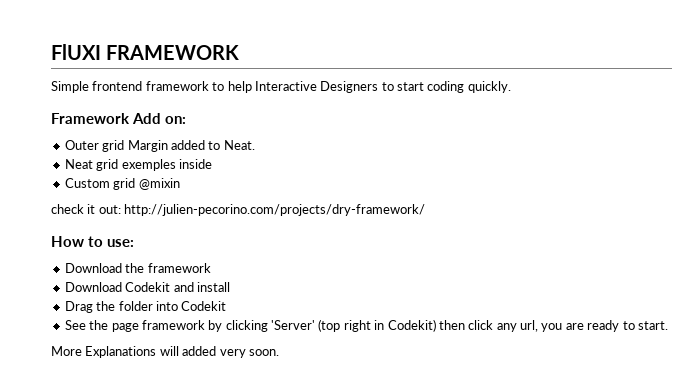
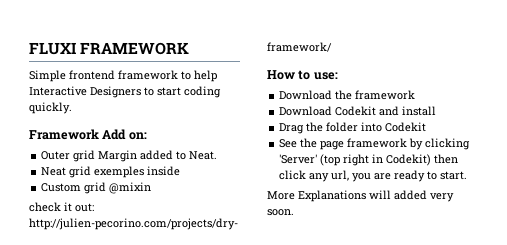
- FlUXI FRAMEWORK
+ FLUXI FRAMEWORK

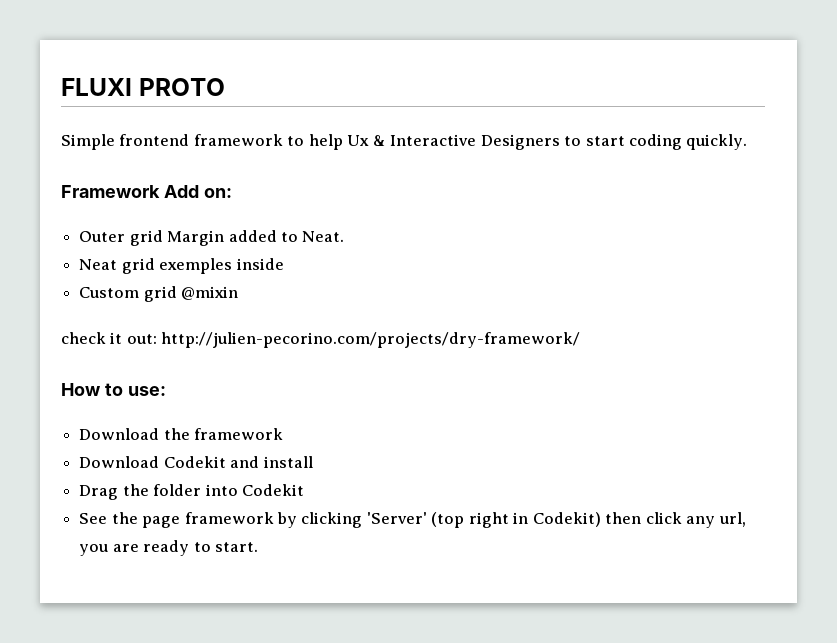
- FLUXI FRAMEWORK
+ FLUXI PROTO
- Simple frontend framework to help Interactive Designers to start coding quickly.
+ Simple frontend framework to help Ux & Interactive Designers to start coding quickly.
- More Explanations will added very soon.

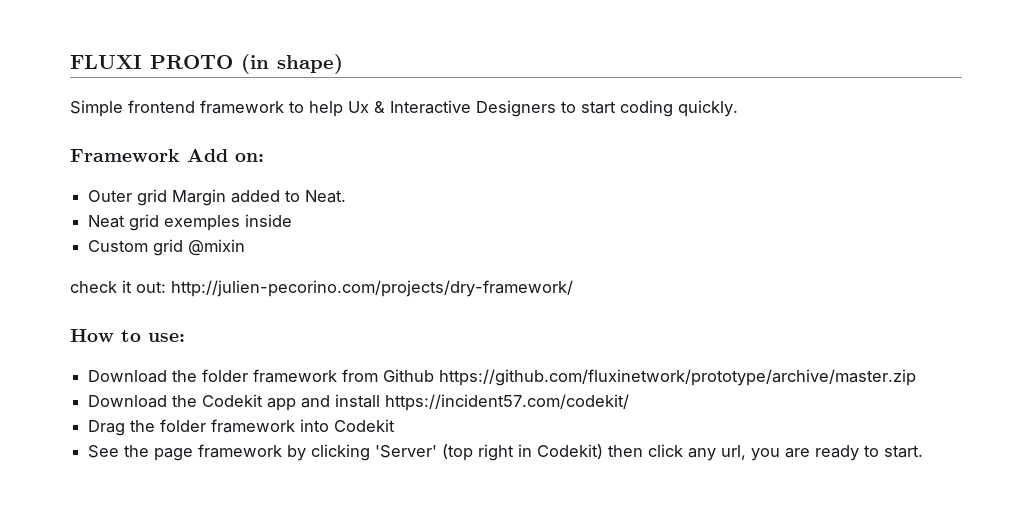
- FLUXI PROTO
+ FLUXI PROTO (in shape)
- Download the framework
- Download Codekit and install
+ Download the folder framework from Github https://github.com/fluxinetwork/prototype/archive/master.zip
+ Download the Codekit app and install https://incident57.com/codekit/
- Drag the folder into Codekit
+ Drag the folder framework into Codekit

